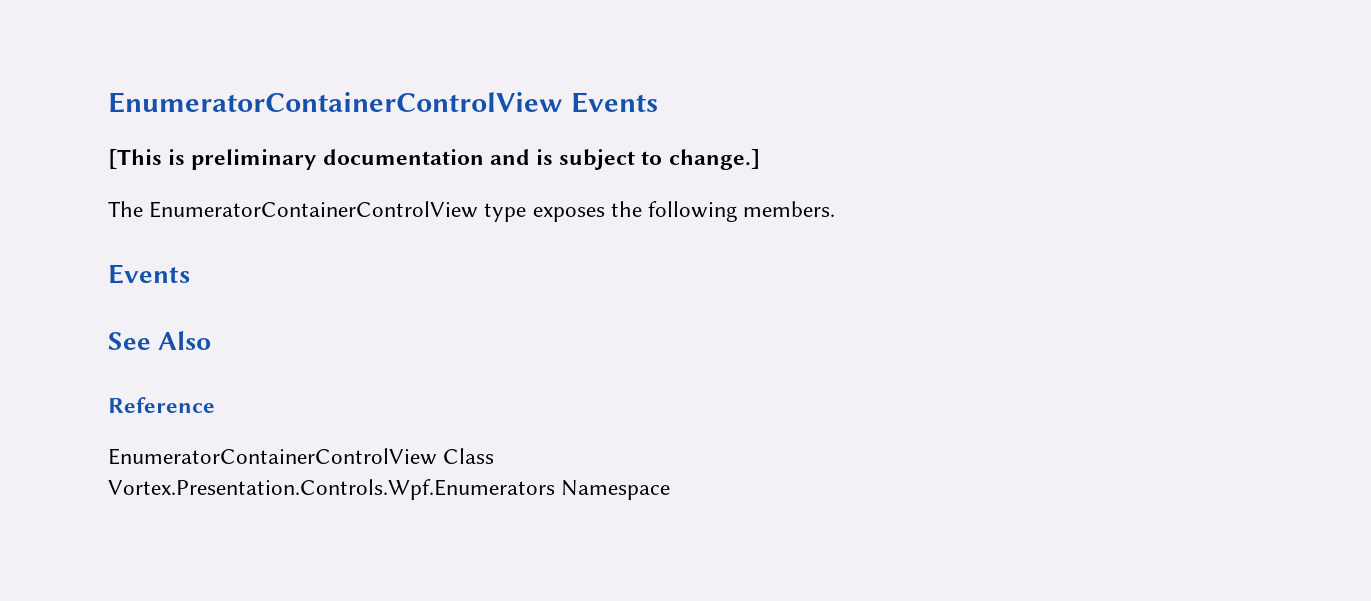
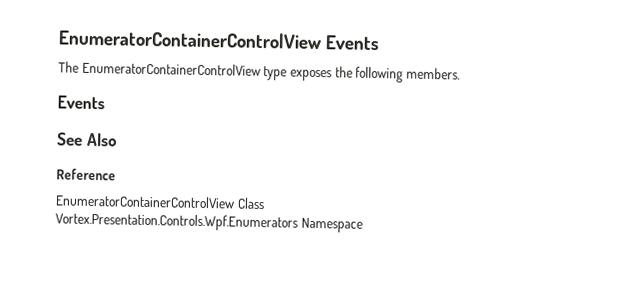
- [This is preliminary documentation and is subject to change.]

